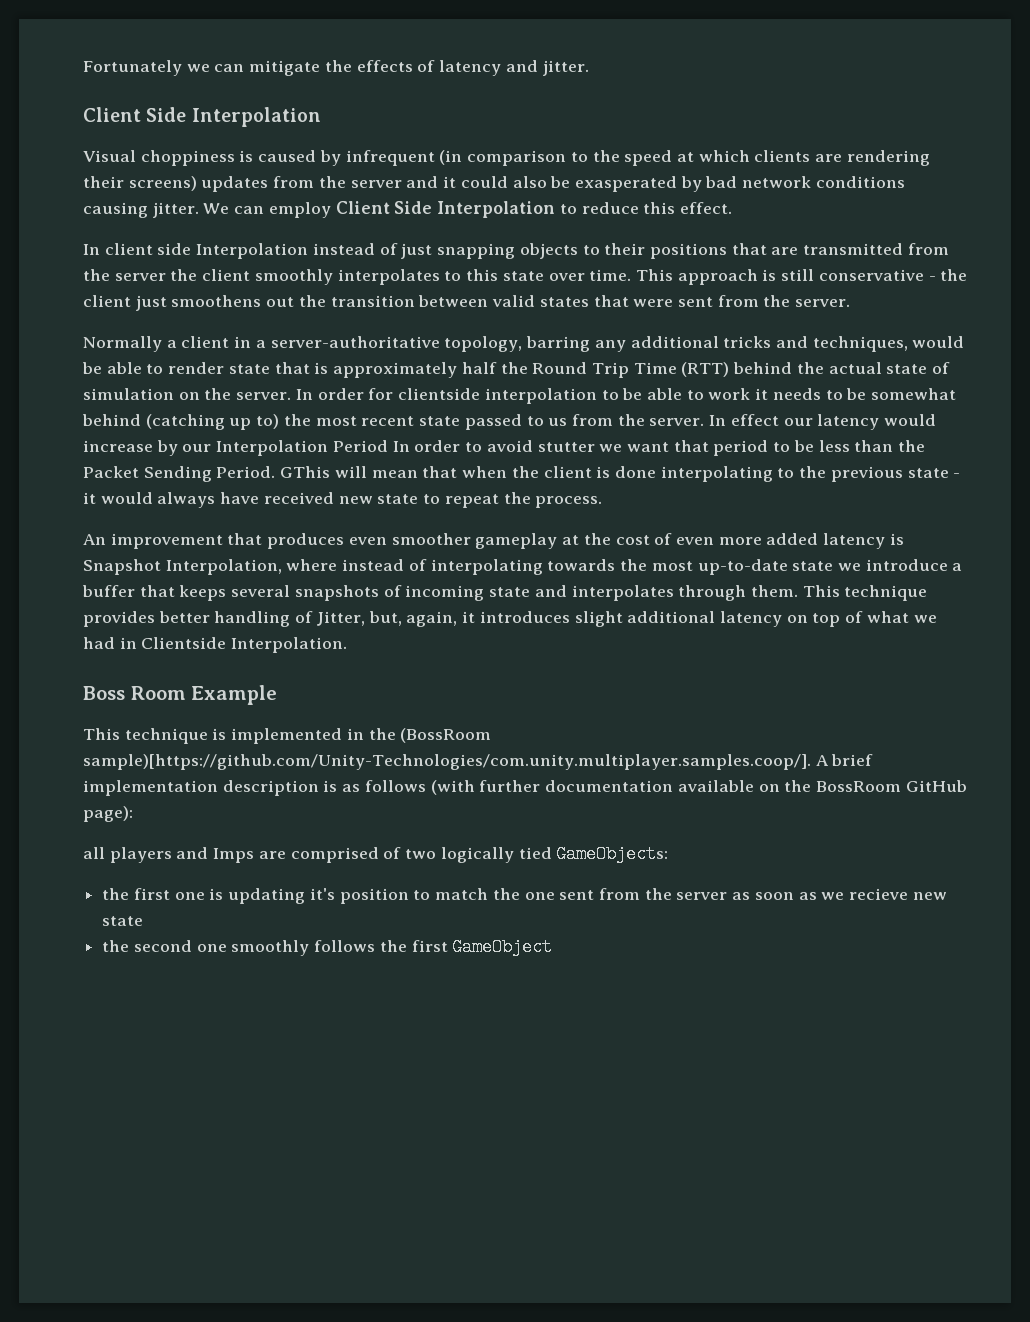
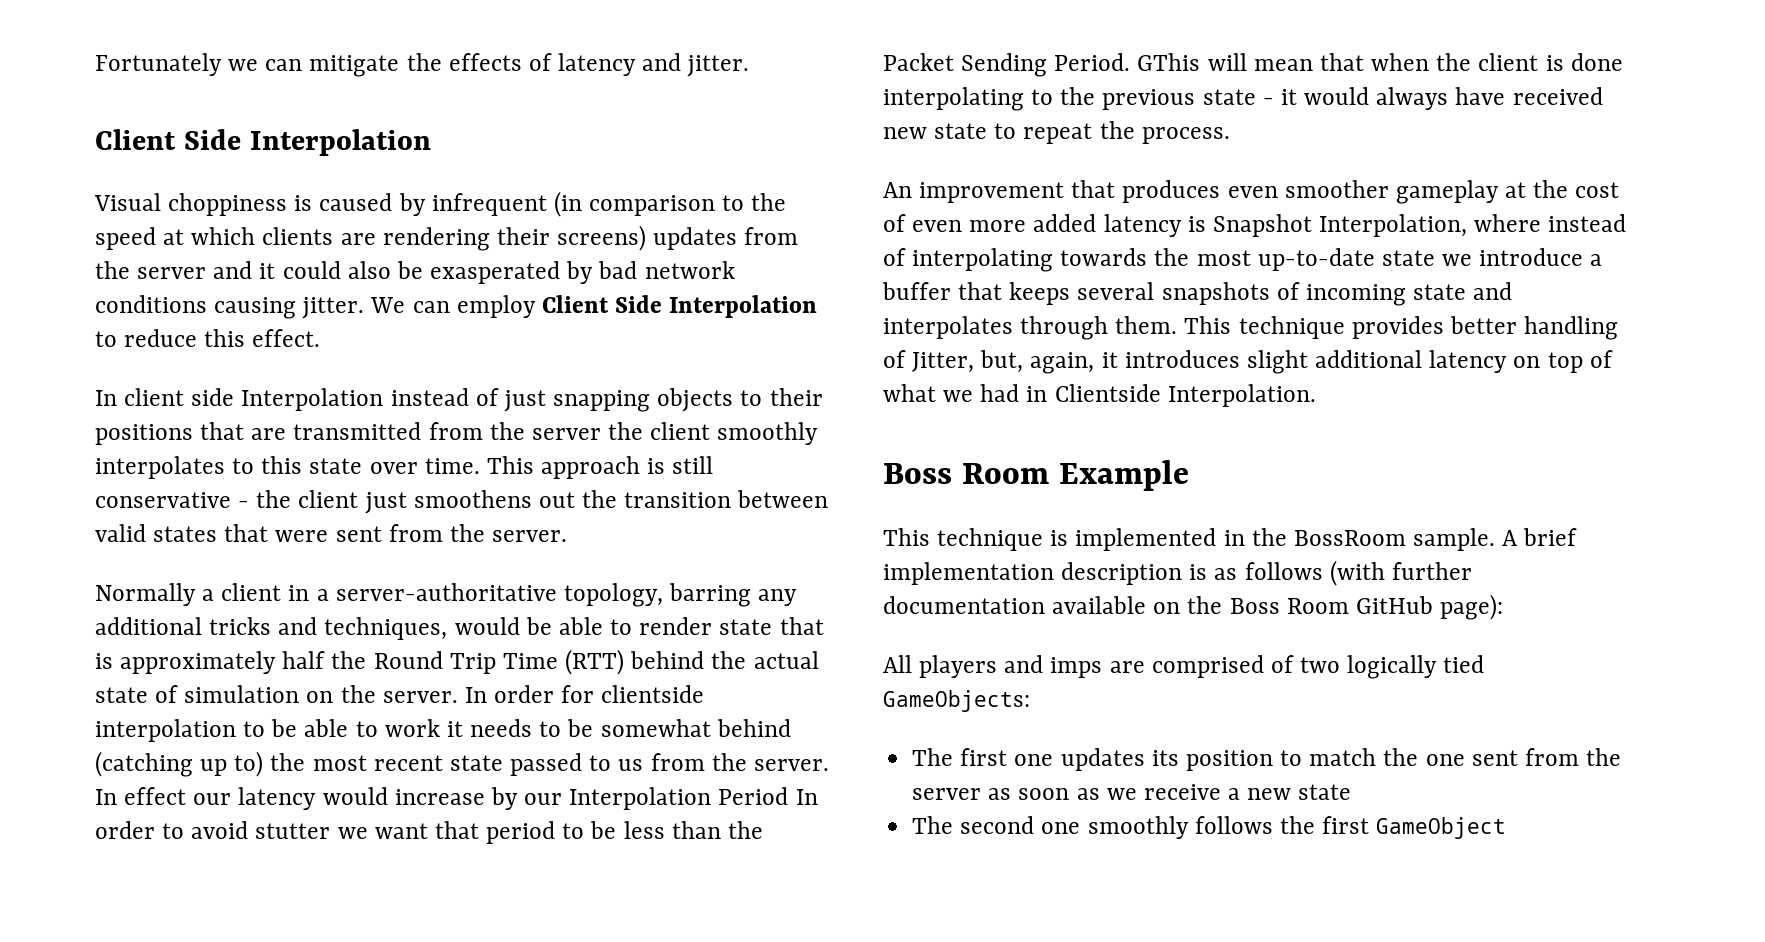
- This technique is implemented in the (BossRoom sample)[https://github.com/Unity-Technologies/com.unity.multiplayer.samples.coop/]. A brief implementation description is as follows (with further documentation available on the BossRoom GitHub page):
+ This technique is implemented in the BossRoom sample. A brief implementation description is as follows (with further documentation available on the Boss Room GitHub page):
- all players and Imps are comprised of two logically tied GameObjects:
+ All players and imps are comprised of two logically tied GameObjects:
- the first one is updating it's position to match the one sent from the server as soon as we recieve new state
+ The first one updates its position to match the one sent from the server as soon as we receive a new state
- the second one smoothly follows the first GameObject
+ The second one smoothly follows the first GameObject

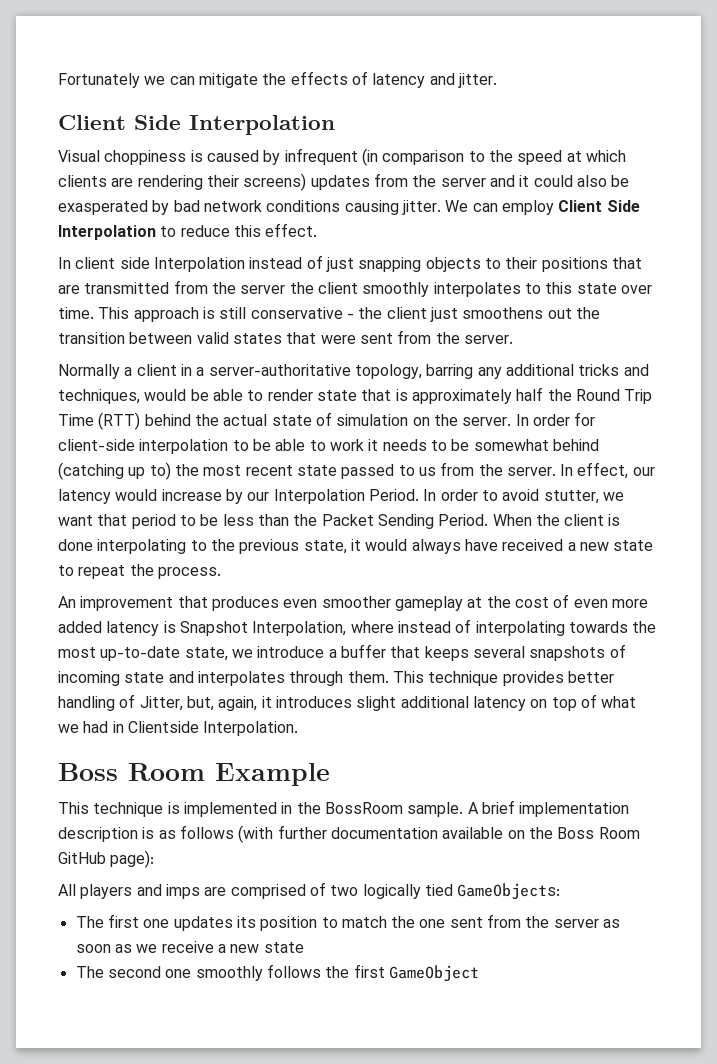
- In order for clientside interpolation to be able to work it needs to be somewhat behind (catching up to) the most recent state passed to us from the server.
+ In order for client-side interpolation to be able to work it needs to be somewhat behind (catching up to) the most recent state passed to us from the server.
- In effect our latency would increase by our Interpolation Period In order to avoid stutter we want that period to be less than the Packet Sending Period.
+ In effect, our latency would increase by our Interpolation Period. In order to avoid stutter, we want that period to be less than the Packet Sending Period.
- GThis will mean that when the client is done interpolating to the previous state - it would always have received new state to repeat the process.
+ When the client is done interpolating to the previous state, it would always have received a new state to repeat the process.
- An improvement that produces even smoother gameplay at the cost of even more added latency is Snapshot Interpolation, where instead of interpolating towards the most up-to-date state we introduce a buffer that keeps several snapshots of incoming state and interpolates through them.
+ An improvement that produces even smoother gameplay at the cost of even more added latency is Snapshot Interpolation, where instead of interpolating towards the most up-to-date state, we introduce a buffer that keeps several snapshots of incoming state and interpolates through them.

